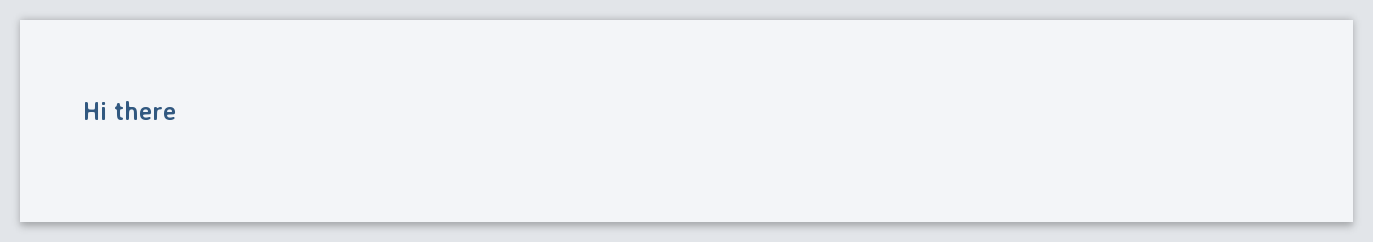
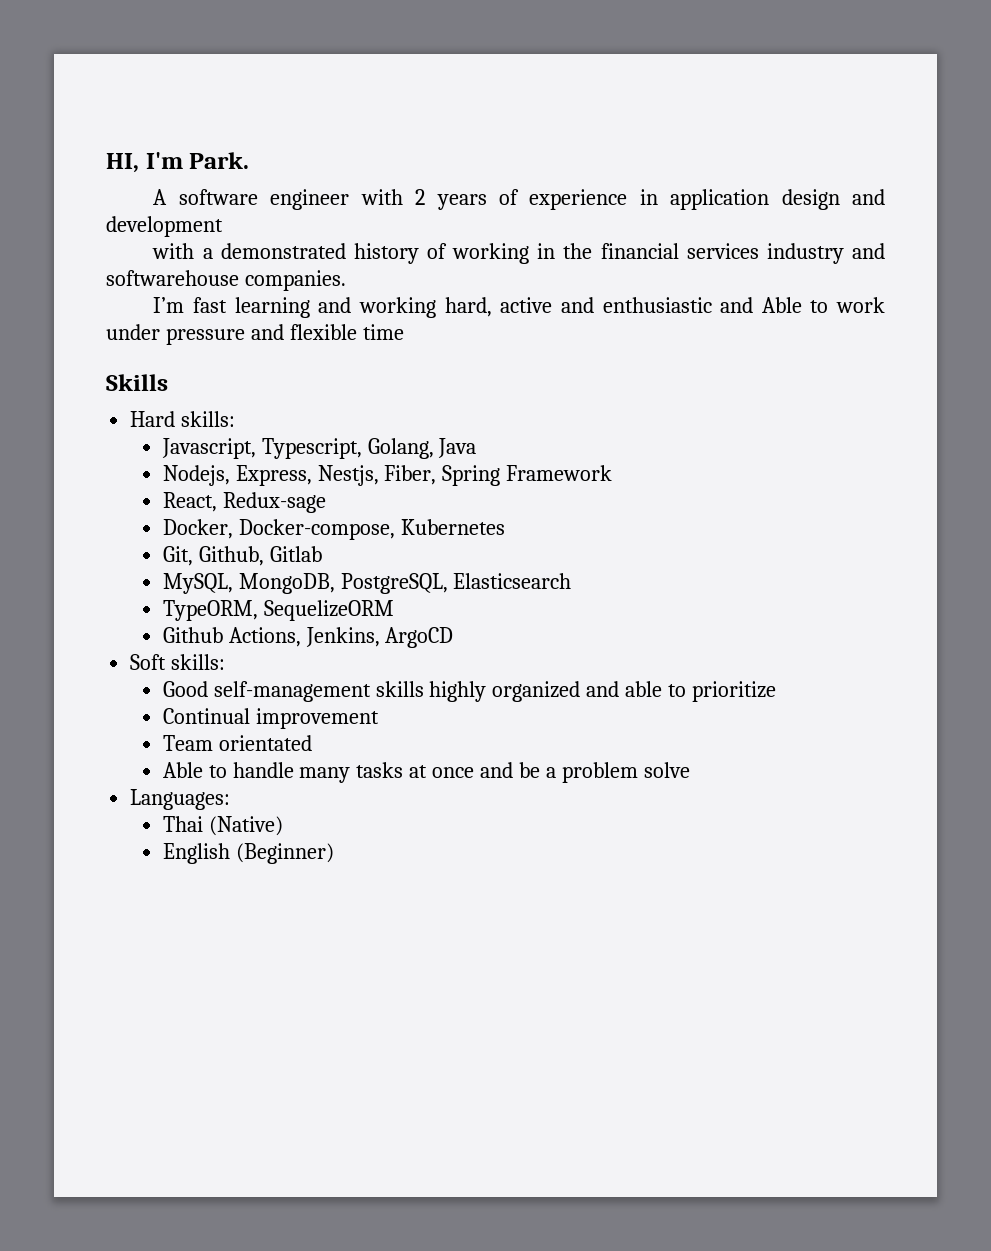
- Hi there
+ HI, I'm Park.
+ A software engineer with 2 years of experience in application design and development
+ with a demonstrated history of working in the financial services industry and softwarehouse companies.
+ I’m fast learning and working hard, active and enthusiastic and Able to work under pressure and flexible time
+ Skills
+ Hard skills:
+ Javascript, Typescript, Golang, Java
+ Nodejs, Express, Nestjs, Fiber, Spring Framework
+ React, Redux-sage
+ Docker, Docker-compose, Kubernetes
+ Git, Github, Gitlab
+ MySQL, MongoDB, PostgreSQL, Elasticsearch
+ TypeORM, SequelizeORM
+ Github Actions, Jenkins, ArgoCD
+ Soft skills:
+ Good self-management skills highly organized and able to prioritize
+ Continual improvement
+ Team orientated
+ Able to handle many tasks at once and be a problem solve
+ Languages:
+ Thai (Native)
+ English (Beginner)

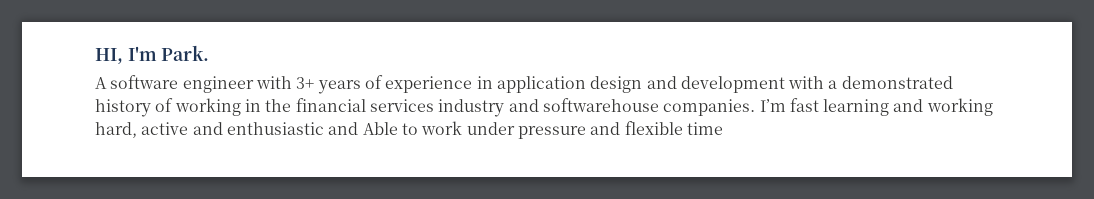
- A software engineer with 2 years of experience in application design and development
- with a demonstrated history of working in the financial services industry and softwarehouse companies.
- I’m fast learning and working hard, active and enthusiastic and Able to work under pressure and flexible time
+ A software engineer with 3+ years of experience in application design and development with a demonstrated history of working in the financial services industry and softwarehouse companies. I’m fast learning and working hard, active and enthusiastic and Able to work under pressure and flexible time
- Skills
- Hard skills:
- Javascript, Typescript, Golang, Java
- Nodejs, Express, Nestjs, Fiber, Spring Framework
- React, Redux-sage
- Docker, Docker-compose, Kubernetes
- Git, Github, Gitlab
- MySQL, MongoDB, PostgreSQL, Elasticsearch
- TypeORM, SequelizeORM
- Github Actions, Jenkins, ArgoCD
- Soft skills:
- Good self-management skills highly organized and able to prioritize
- Continual improvement
- Team orientated
- Able to handle many tasks at once and be a problem solve
- Languages:
- Thai (Native)
- English (Beginner)

